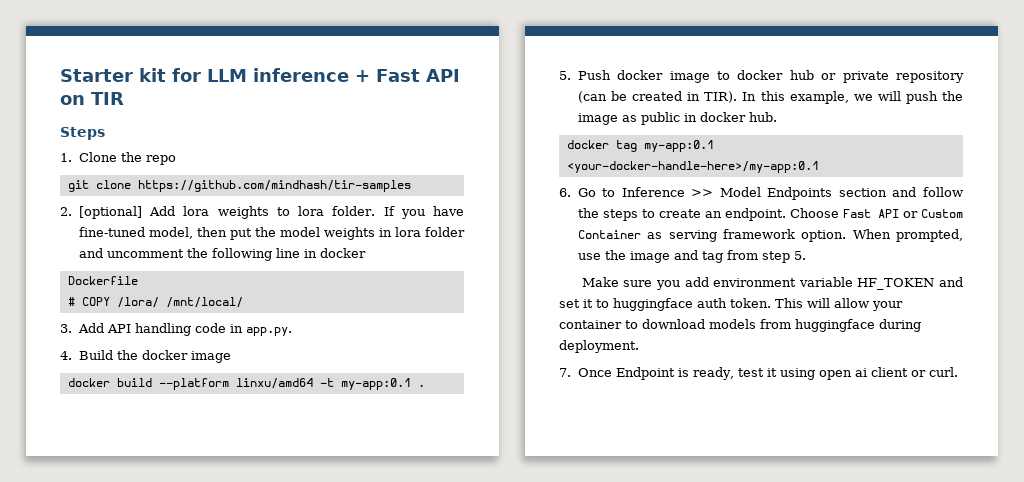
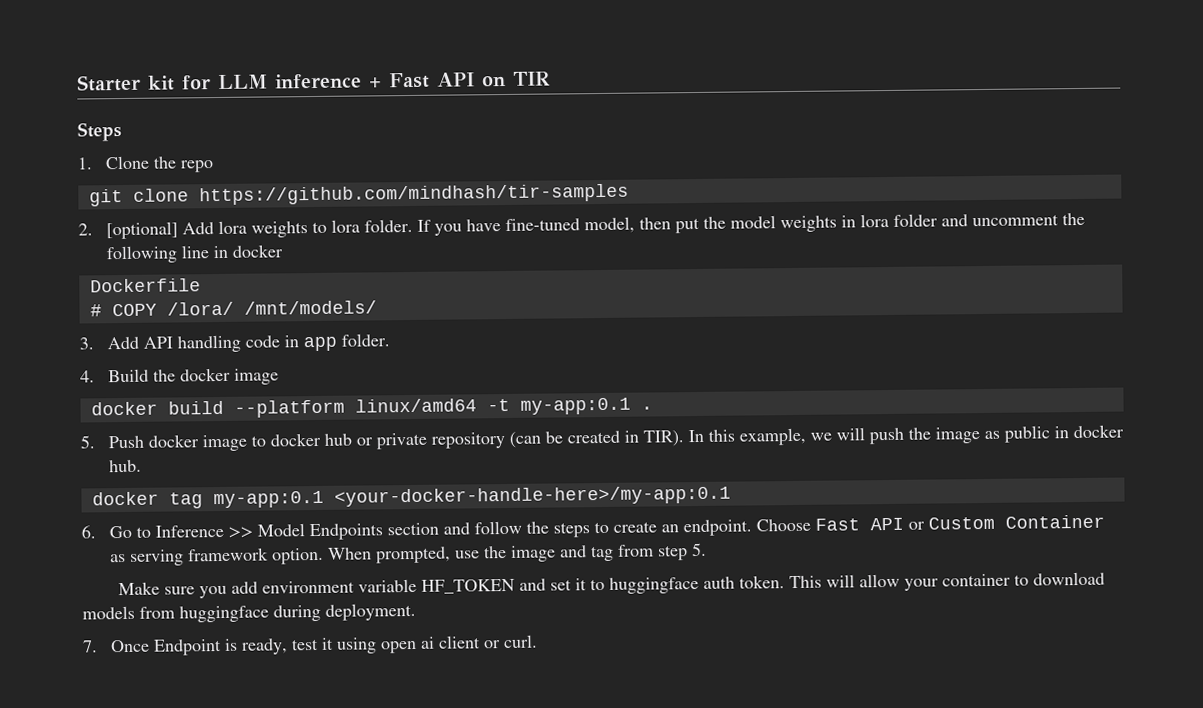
- # COPY /lora/ /mnt/local/
+ # COPY /lora/ /mnt/models/
- 3. Add API handling code in app.py.
+ 3. Add API handling code in app folder.
- docker build --platform linxu/amd64 -t my-app:0.1 .
+ docker build --platform linux/amd64 -t my-app:0.1 .

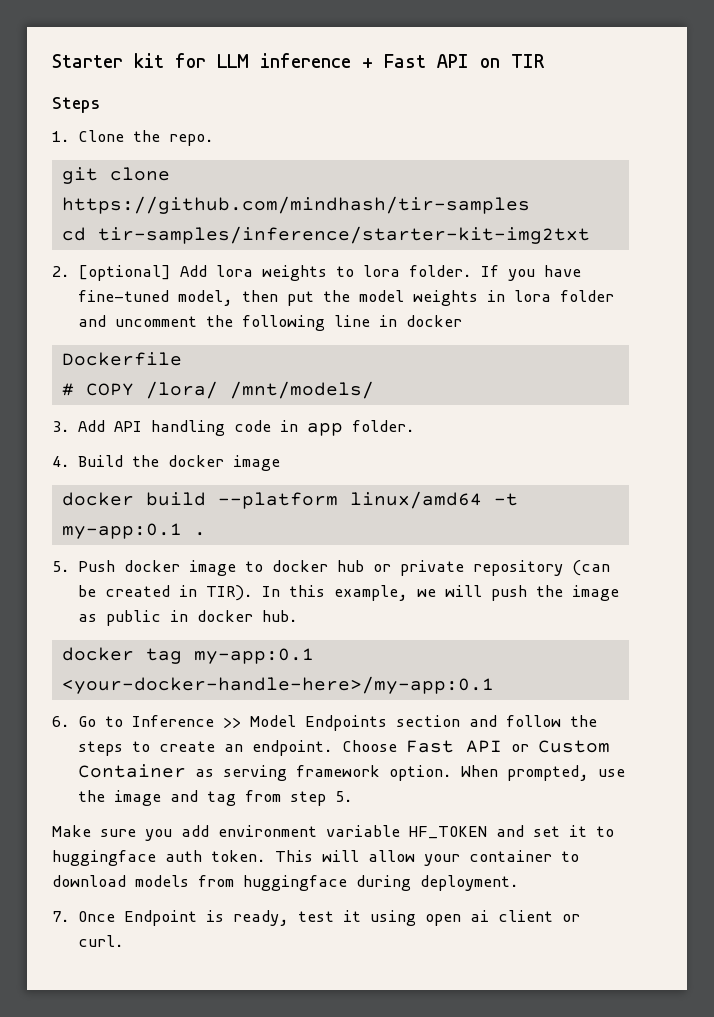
- 1. Clone the repo
+ 1. Clone the repo.
+ cd tir-samples/inference/starter-kit-img2txt

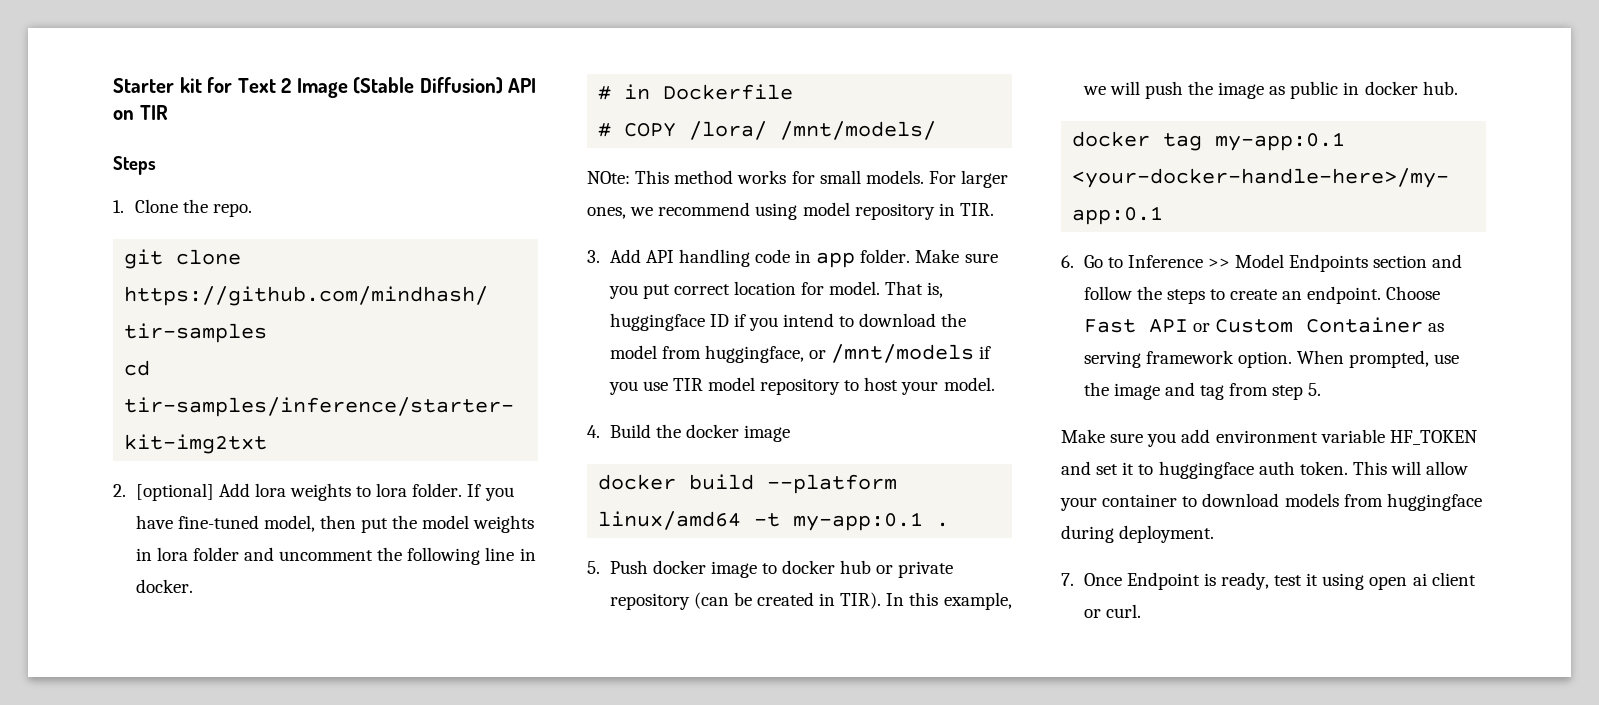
- Starter kit for LLM inference + Fast API on TIR
+ Starter kit for Text 2 Image (Stable Diffusion) API on TIR
- If you have fine-tuned model, then put the model weights in lora folder and uncomment the following line in docker
- Dockerfile
+ If you have fine-tuned model, then put the model weights in lora folder and uncomment the following line in docker.
+ # in Dockerfile
+ NOte: This method works for small models. For larger ones, we recommend using model repository in TIR.
+ Make sure you put correct location for model. That is, huggingface ID if you intend to download the model from huggingface, or /mnt/models if you use TIR model repository to host your model.

